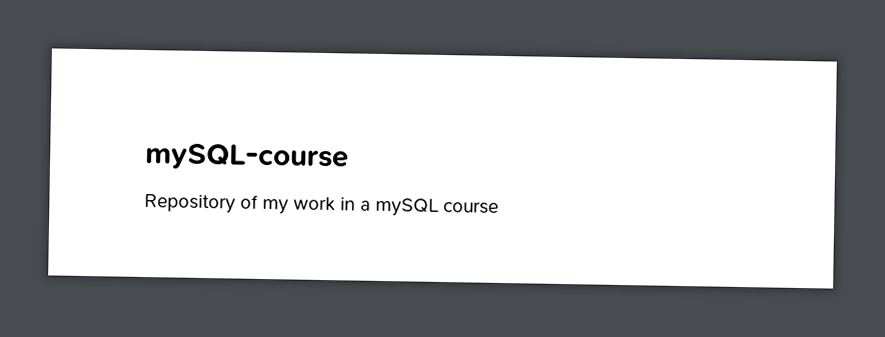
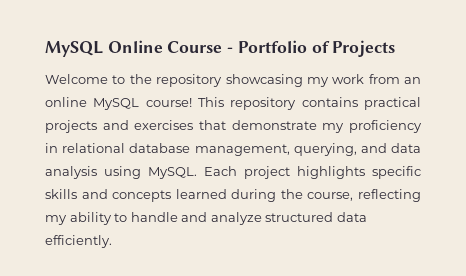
- mySQL-course
- Repository of my work in a mySQL course
+ MySQL Online Course - Portfolio of Projects
+ Welcome to the repository showcasing my work from an online MySQL course! This repository contains practical projects and exercises that demonstrate my proficiency in relational database management, querying, and data analysis using MySQL. Each project highlights specific skills and concepts learned during the course, reflecting my ability to handle and analyze structured data efficiently.

